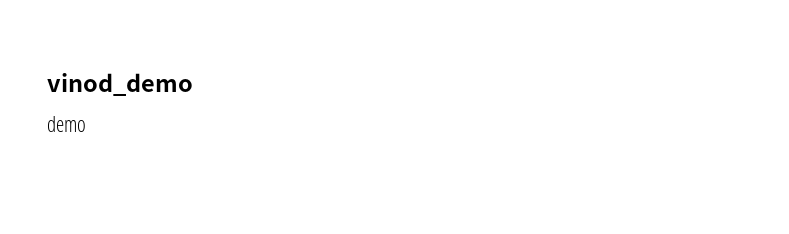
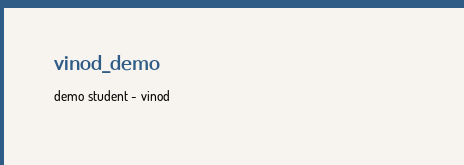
- demo
+ demo student - vinod

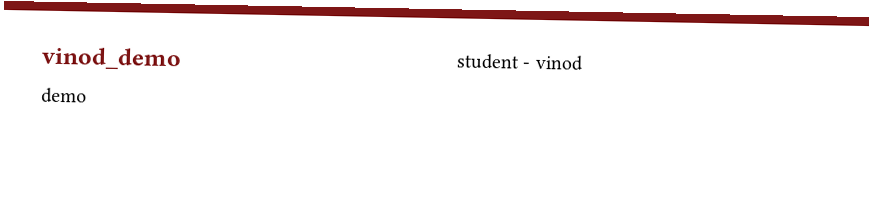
- demo student - vinod
+ demo
+ student - vinod

